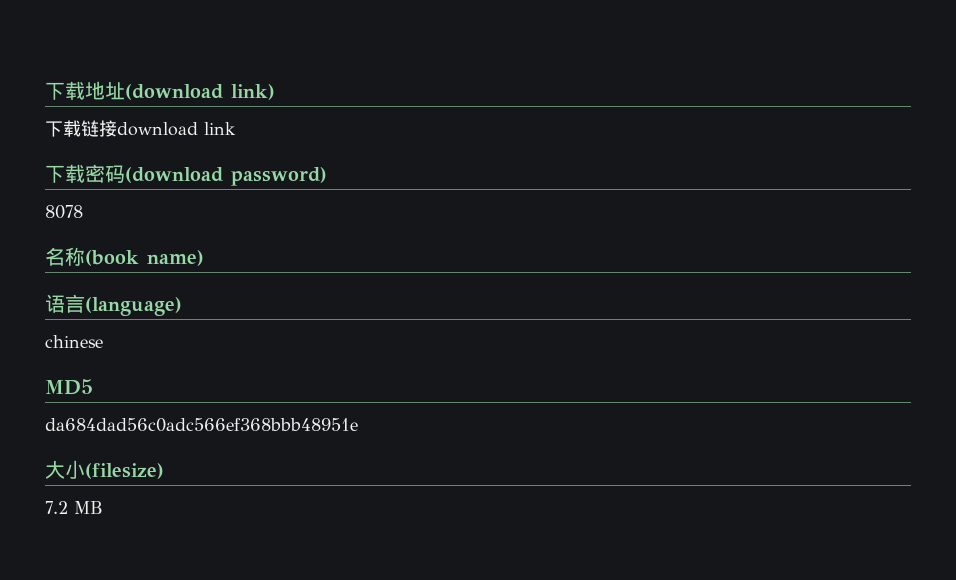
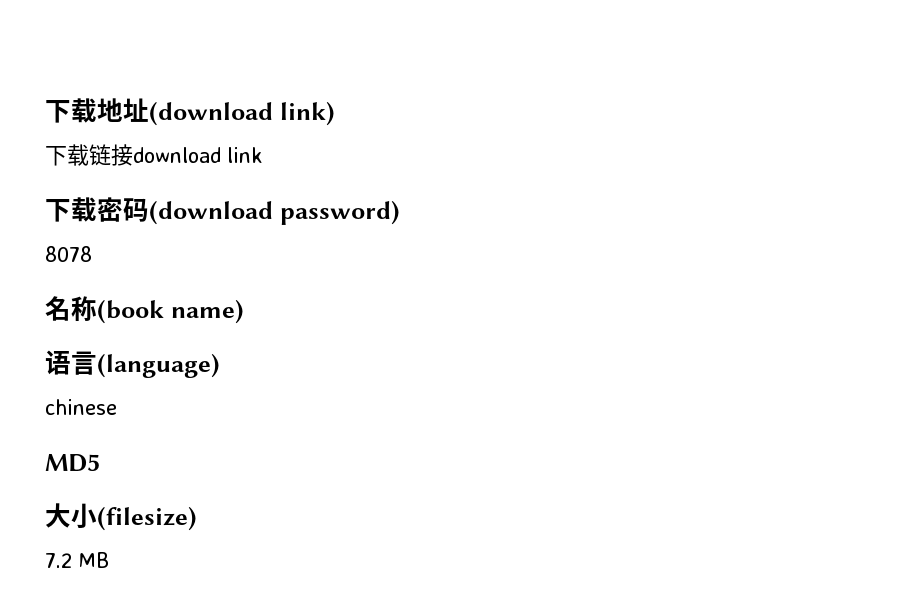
- da684dad56c0adc566ef368bbb48951e

